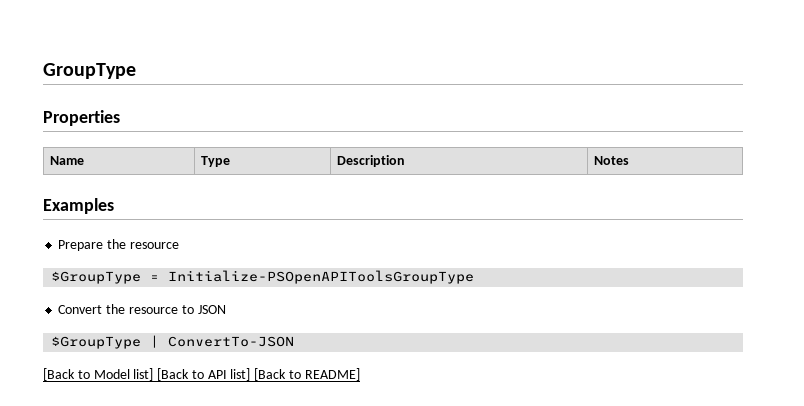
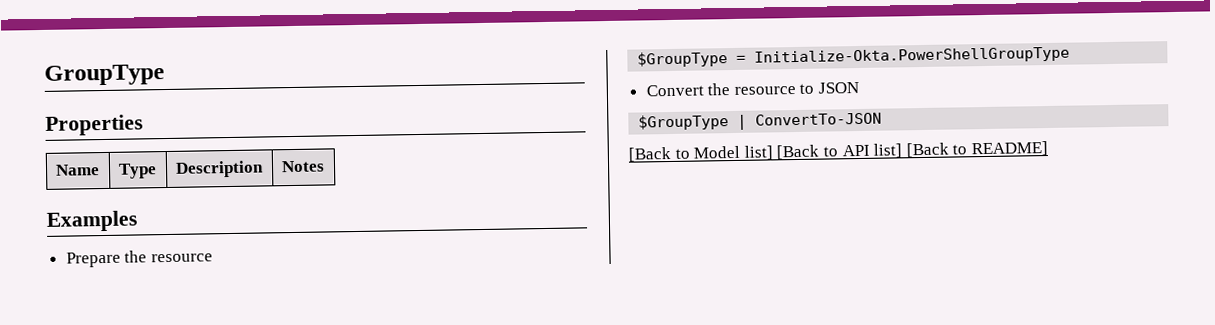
- $GroupType = Initialize-PSOpenAPIToolsGroupType
+ $GroupType = Initialize-Okta.PowerShellGroupType

